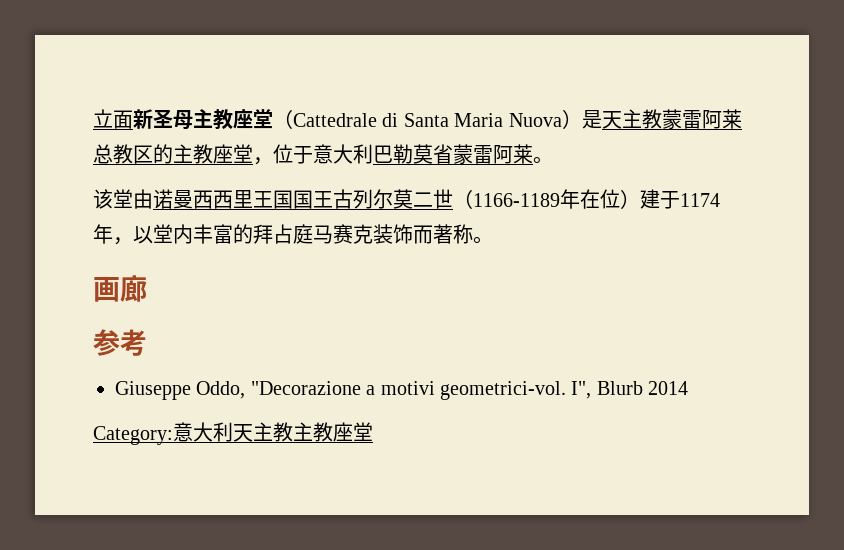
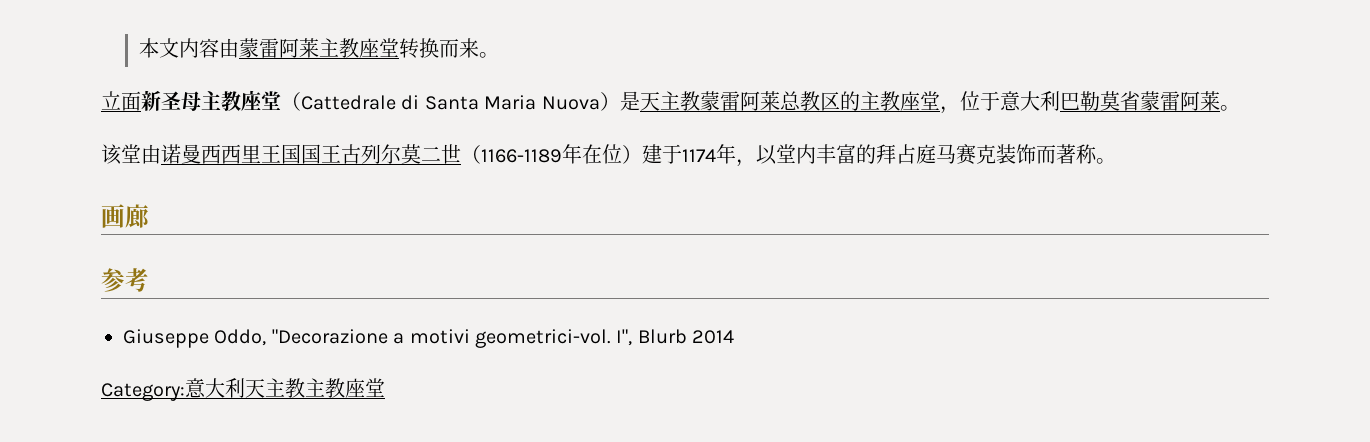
+ 本文内容由蒙雷阿莱主教座堂转换而来。

